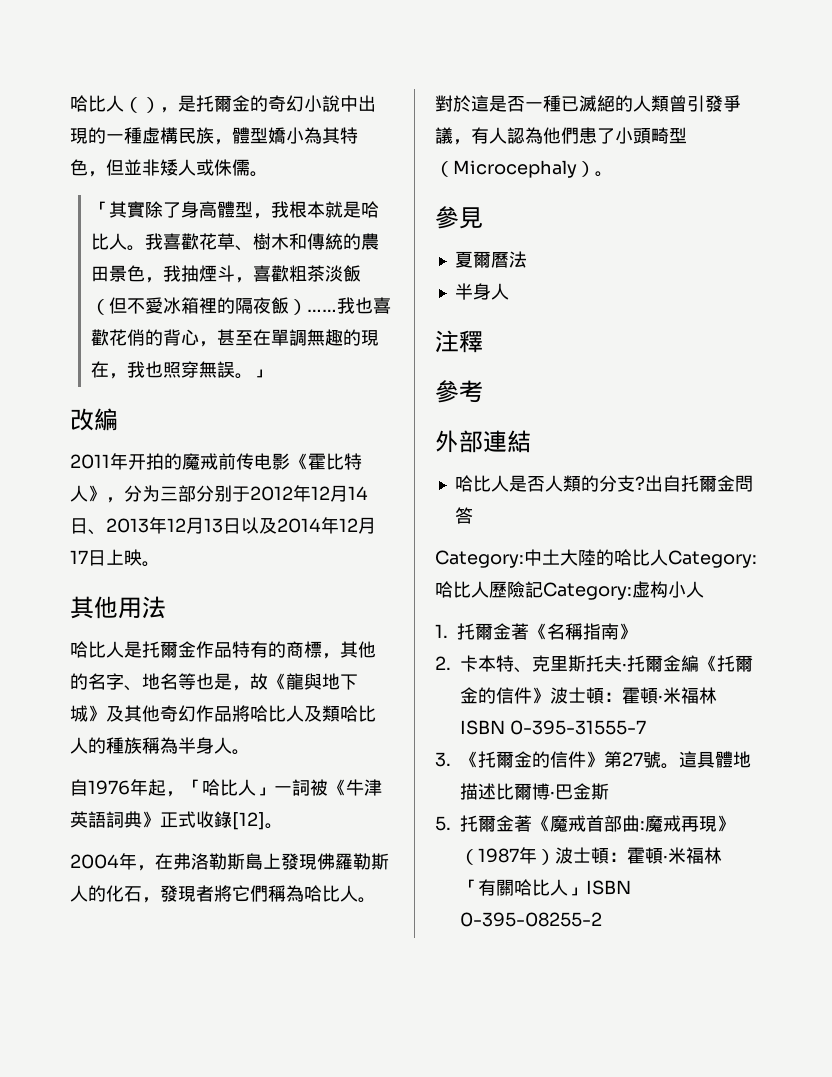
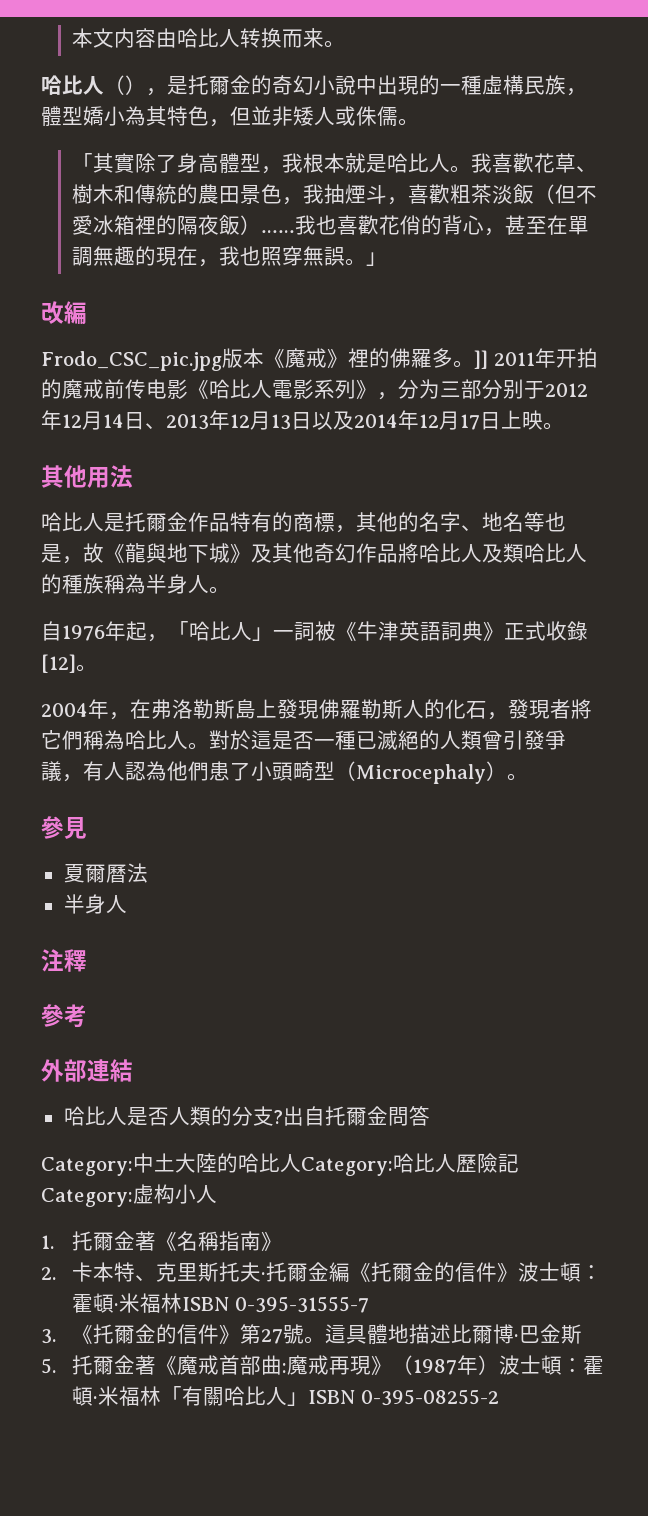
+ 本文内容由哈比人转换而来。
- 2011年开拍的魔戒前传电影《霍比特人》，分为三部分别于2012年12月14日、2013年12月13日以及2014年12月17日上映。
+ Frodo_CSC_pic.jpg版本《魔戒》裡的佛羅多。]] 2011年开拍的魔戒前传电影《哈比人電影系列》，分为三部分别于2012年12月14日、2013年12月13日以及2014年12月17日上映。

